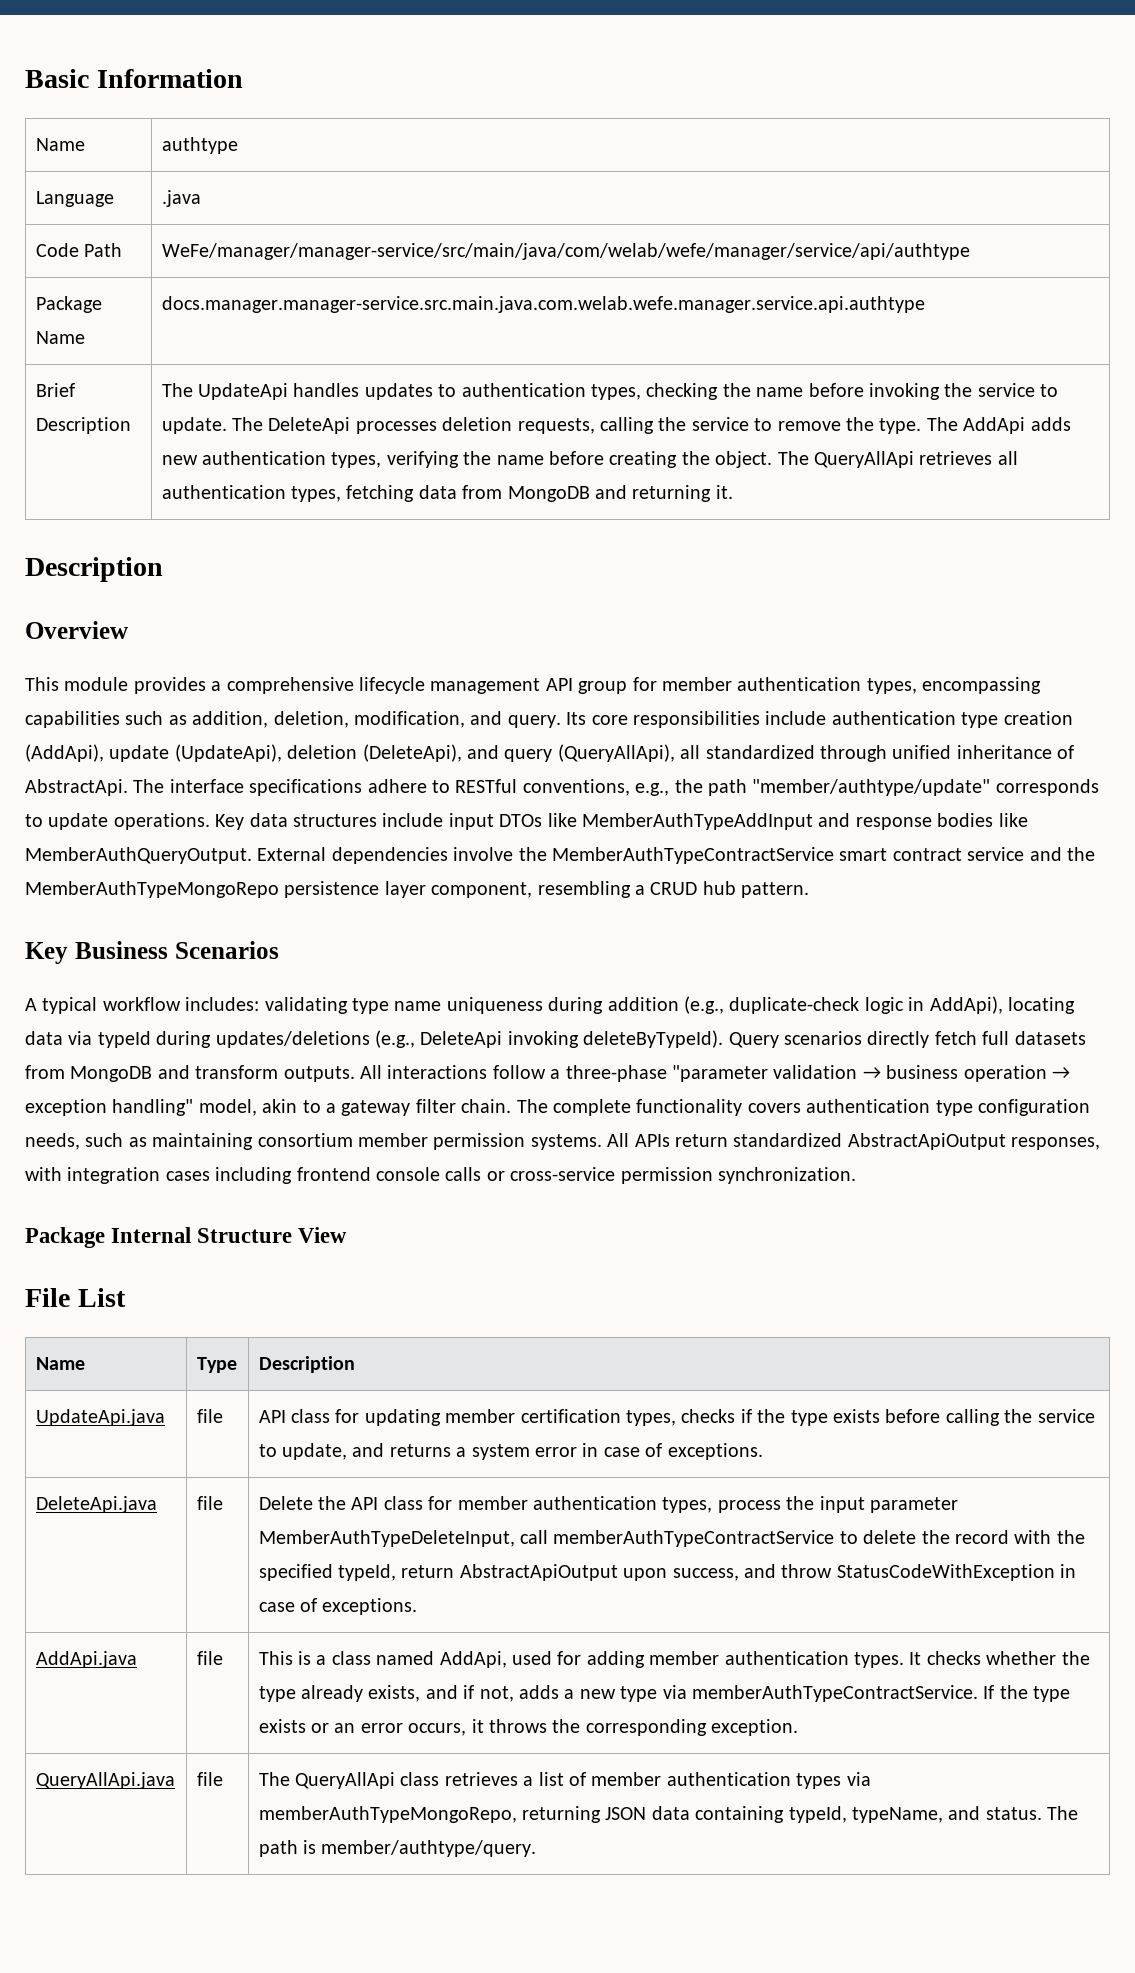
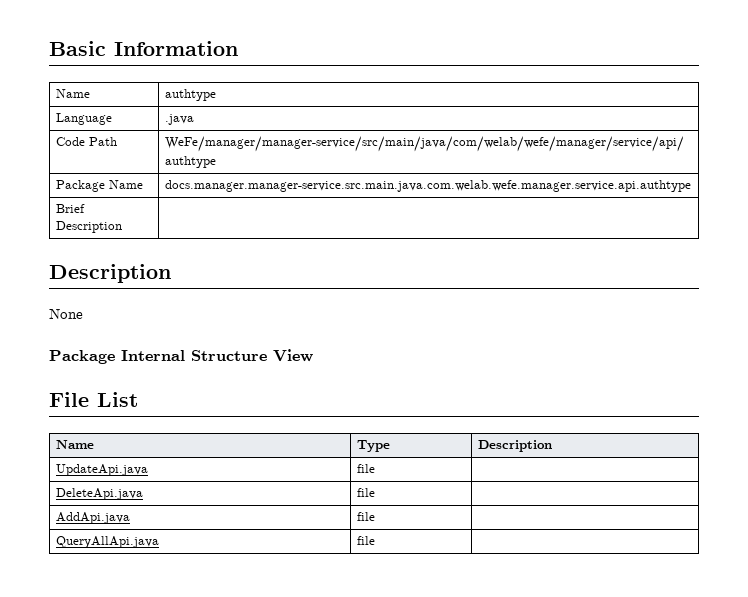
- Brief Description | The UpdateApi handles updates to authentication types, checking the name before invoking the service to update. The DeleteApi processes deletion requests, calling the service to remove the type. The AddApi adds new authentication types, verifying the name before creating the object. The QueryAllApi retrieves all authentication types, fetching data from MongoDB and returning it.
+ Brief Description |
  Description
- Overview
- This module provides a comprehensive lifecycle management API group for member authentication types, encompassing capabilities such as addition, deletion, modification, and query. Its core responsibilities include authentication type creation (AddApi), update (UpdateApi), deletion (DeleteApi), and query (QueryAllApi), all standardized through unified inheritance of AbstractApi. The interface specifications adhere to RESTful conventions, e.g., the path "member/authtype/update" corresponds to update operations. Key data structures include input DTOs like MemberAuthTypeAddInput and response bodies like MemberAuthQueryOutput. External dependencies involve the MemberAuthTypeContractService smart contract service and the MemberAuthTypeMongoRepo persistence layer component, resembling a CRUD hub pattern.
- Key Business Scenarios
- A typical workflow includes: validating type name uniqueness during addition (e.g., duplicate-check logic in AddApi), locating data via typeId during updates/deletions (e.g., DeleteApi invoking deleteByTypeId). Query scenarios directly fetch full datasets from MongoDB and transform outputs. All interactions follow a three-phase "parameter validation → business operation → exception handling" model, akin to a gateway filter chain. The complete functionality covers authentication type configuration needs, such as maintaining consortium member permission systems. All APIs return standardized AbstractApiOutput responses, with integration cases including frontend console calls or cross-service permission synchronization.
+ None
- UpdateApi.java | file | API class for updating member certification types, checks if the type exists before calling the service to update, and returns a system error in case of exceptions.
- DeleteApi.java | file | Delete the API class for member authentication types, process the input parameter MemberAuthTypeDeleteInput, call memberAuthTypeContractService to delete the record with the specified typeId, return AbstractApiOutput upon success, and throw StatusCodeWithException in case of exceptions.
- AddApi.java | file | This is a class named AddApi, used for adding member authentication types. It checks whether the type already exists, and if not, adds a new type via memberAuthTypeContractService. If the type exists or an error occurs, it throws the corresponding exception.
- QueryAllApi.java | file | The QueryAllApi class retrieves a list of member authentication types via memberAuthTypeMongoRepo, returning JSON data containing typeId, typeName, and status. The path is member/authtype/query.
+ UpdateApi.java | file |
+ DeleteApi.java | file |
+ AddApi.java | file |
+ QueryAllApi.java | file |

